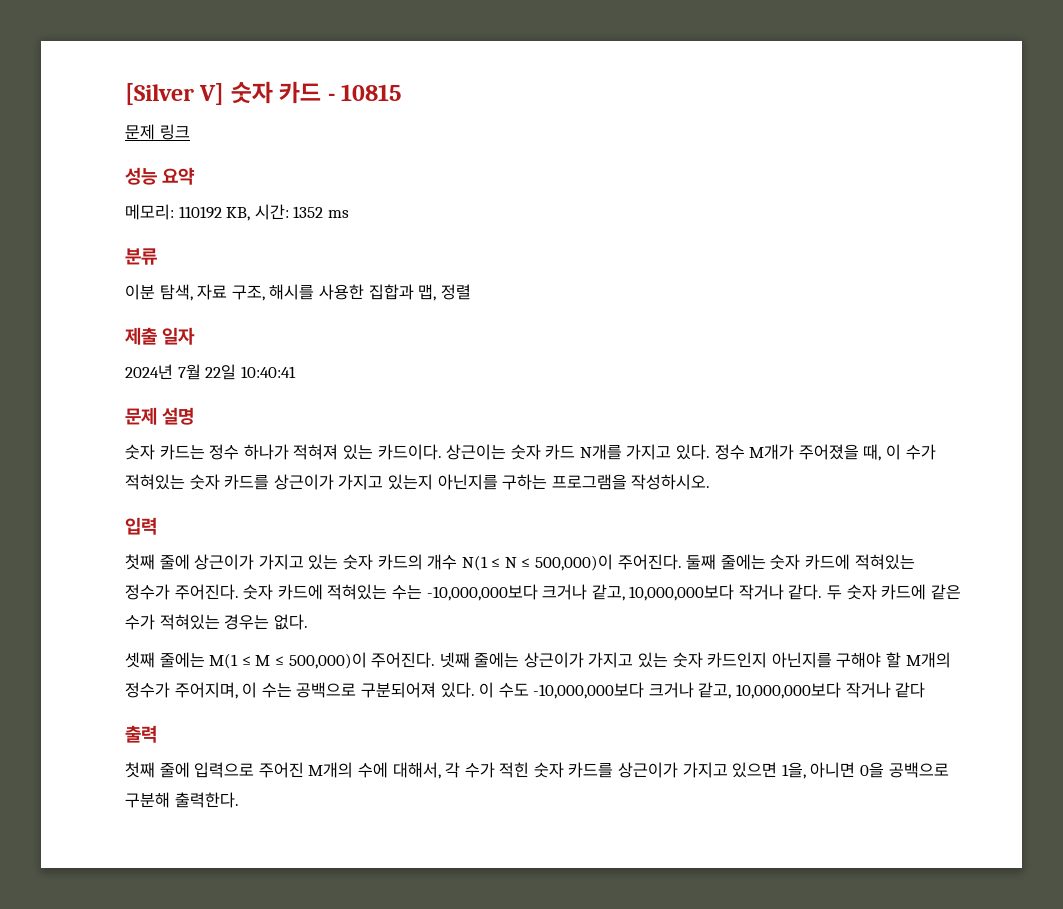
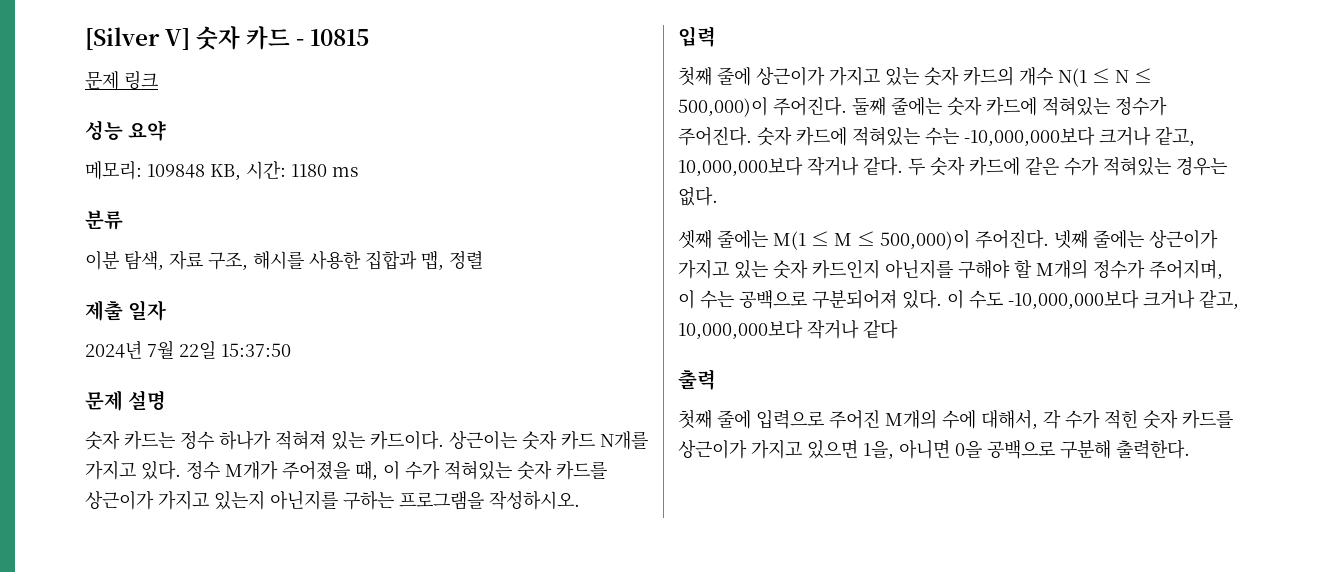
- 메모리: 110192 KB, 시간: 1352 ms
+ 메모리: 109848 KB, 시간: 1180 ms
- 2024년 7월 22일 10:40:41
+ 2024년 7월 22일 15:37:50

